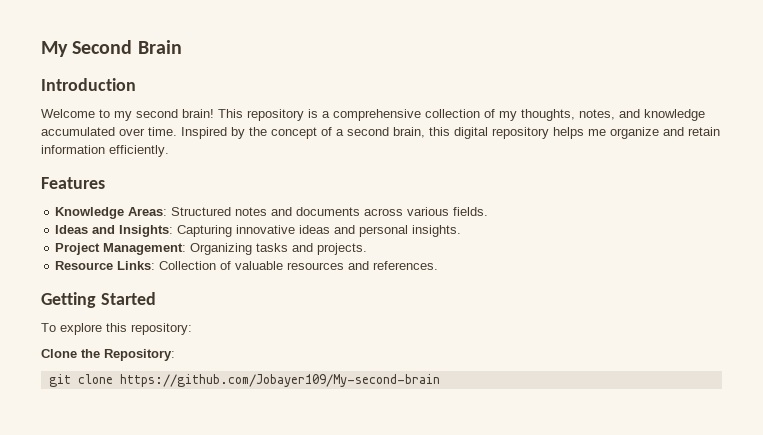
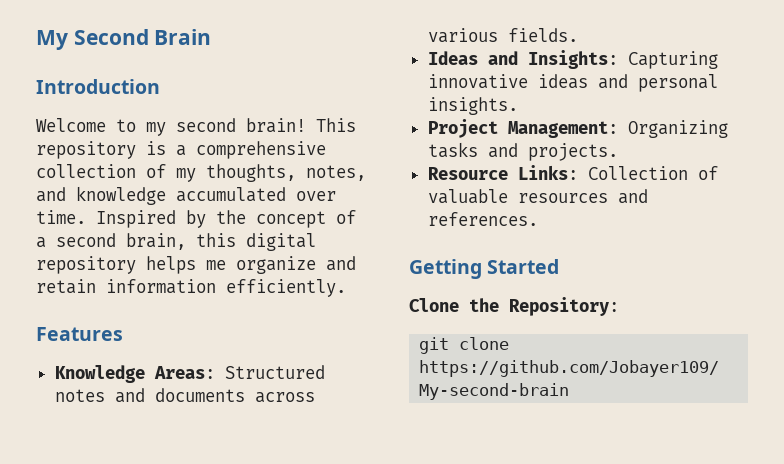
- To explore this repository:

